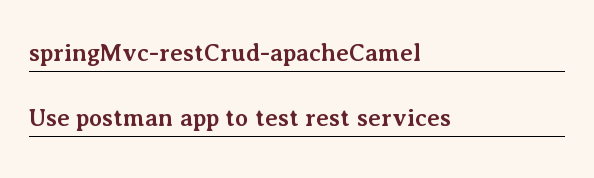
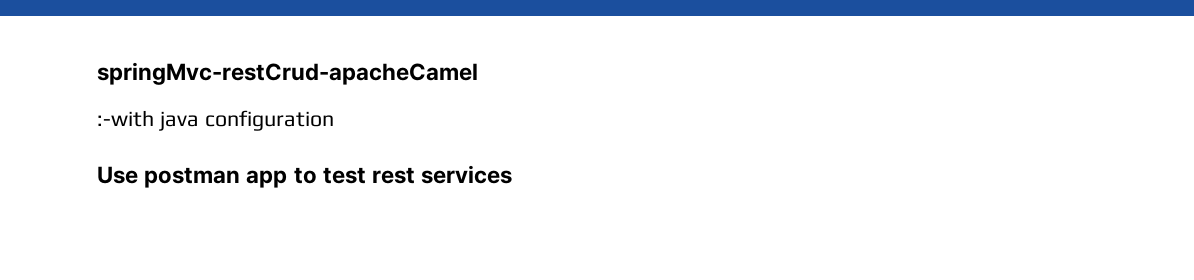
+ :-with java configuration

